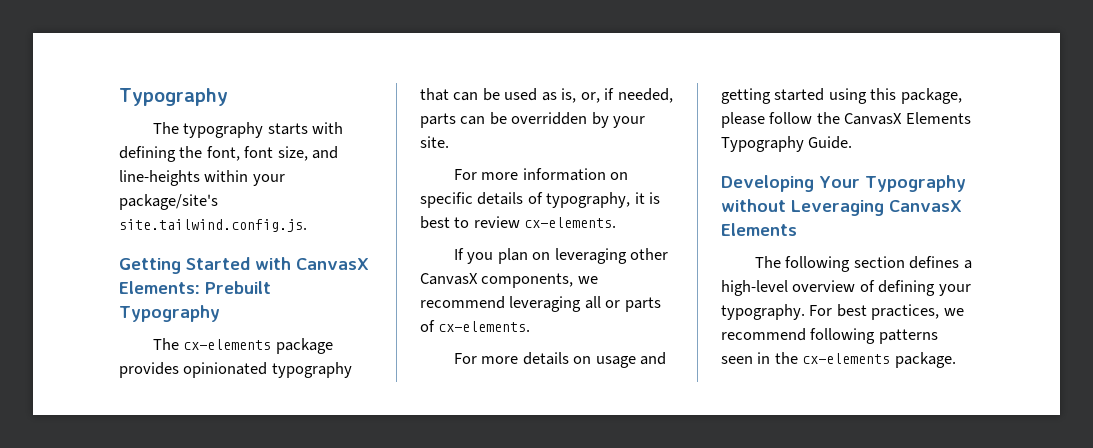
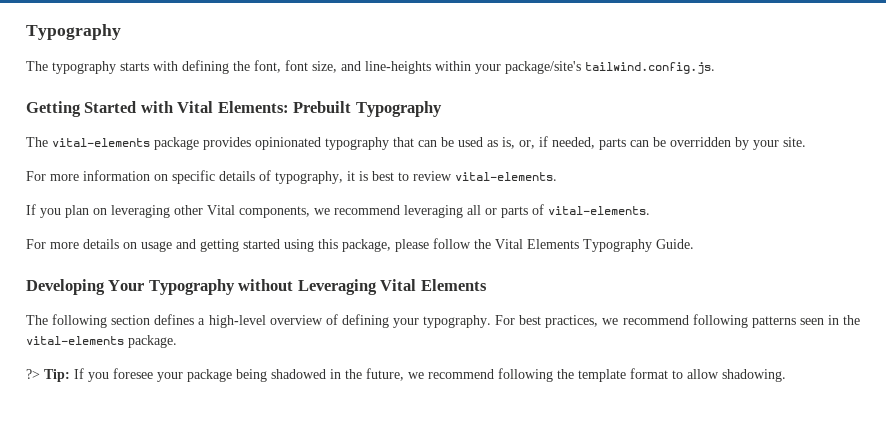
- The typography starts with defining the font, font size, and line-heights within your package/site's site.tailwind.config.js.
+ The typography starts with defining the font, font size, and line-heights within your package/site's tailwind.config.js.
- Getting Started with CanvasX Elements: Prebuilt Typography
+ Getting Started with Vital Elements: Prebuilt Typography
- The cx-elements package provides opinionated typography that can be used as is, or, if needed, parts can be overridden by your site.
+ The vital-elements package provides opinionated typography that can be used as is, or, if needed, parts can be overridden by your site.
- For more information on specific details of typography, it is best to review cx-elements.
+ For more information on specific details of typography, it is best to review vital-elements.
- If you plan on leveraging other CanvasX components, we recommend leveraging all or parts of cx-elements.
+ If you plan on leveraging other Vital components, we recommend leveraging all or parts of vital-elements.
- For more details on usage and getting started using this package, please follow the CanvasX Elements Typography Guide.
+ For more details on usage and getting started using this package, please follow the Vital Elements Typography Guide.
- Developing Your Typography without Leveraging CanvasX Elements
+ Developing Your Typography without Leveraging Vital Elements
- For best practices, we recommend following patterns seen in the cx-elements package.
+ For best practices, we recommend following patterns seen in the vital-elements package.
+ ?> Tip: If you foresee your package being shadowed in the future, we recommend following the template format to allow shadowing.

